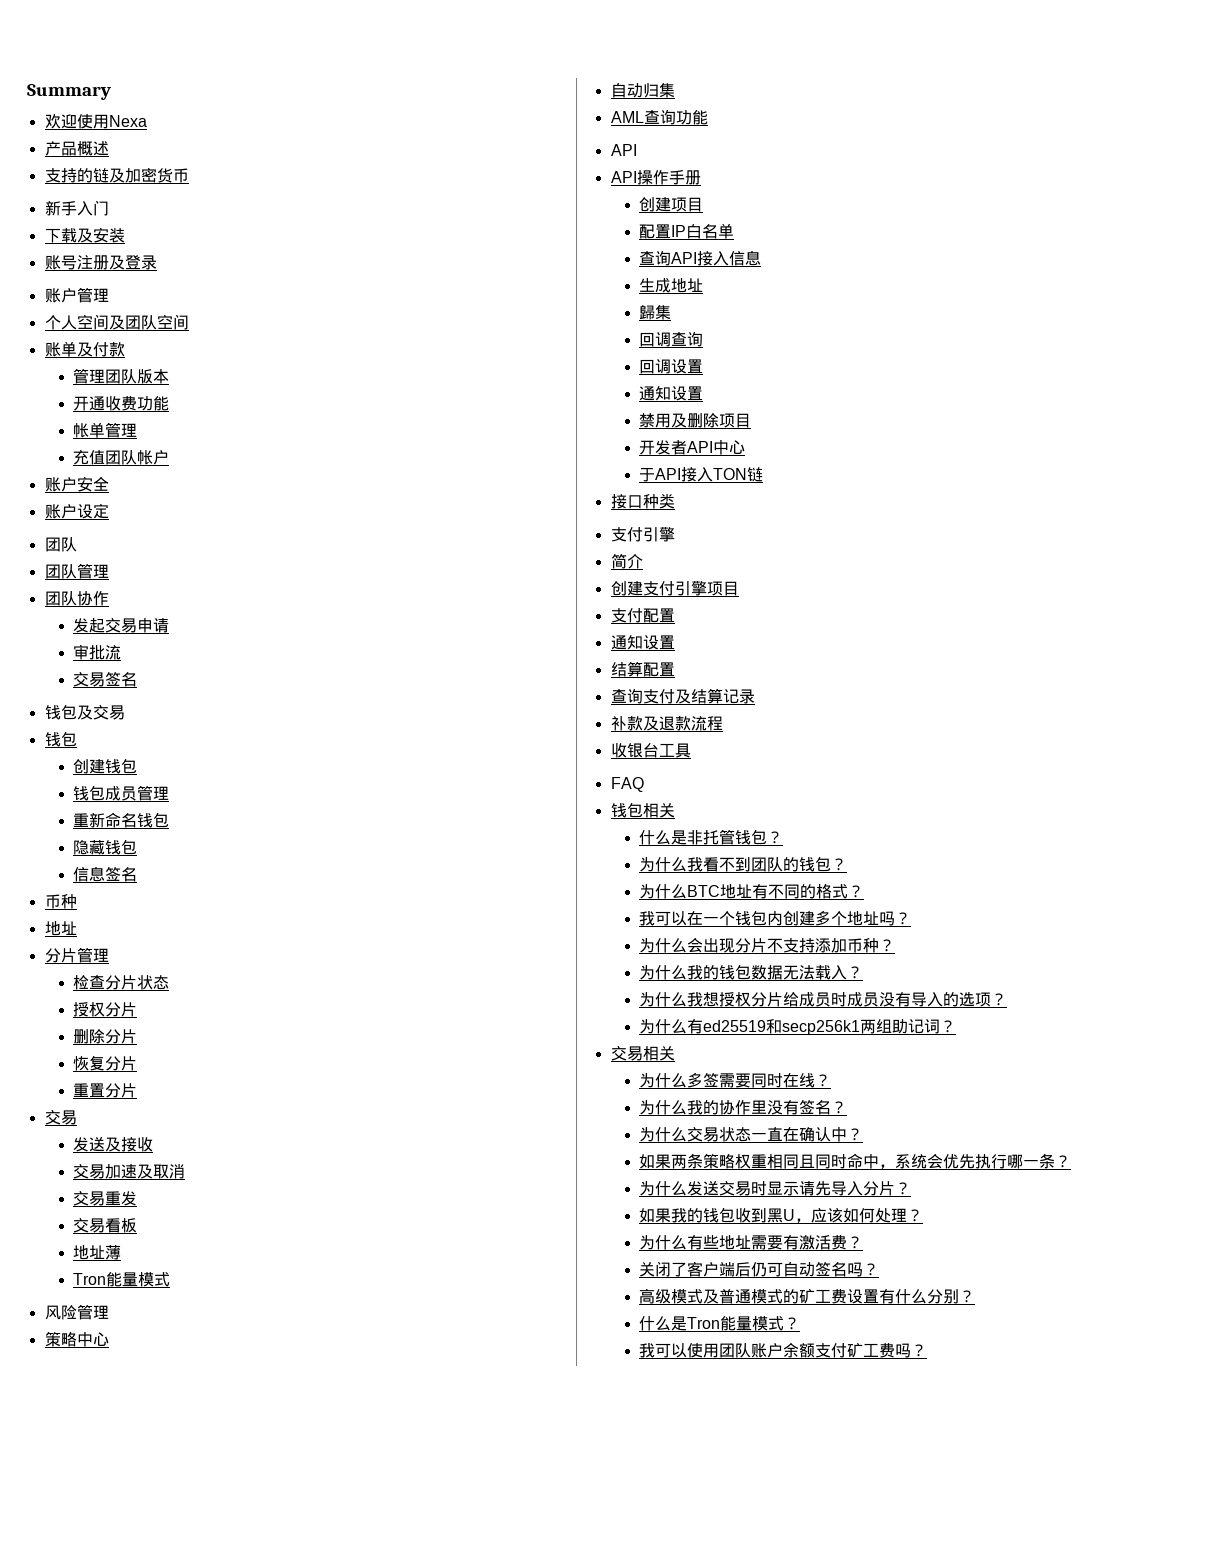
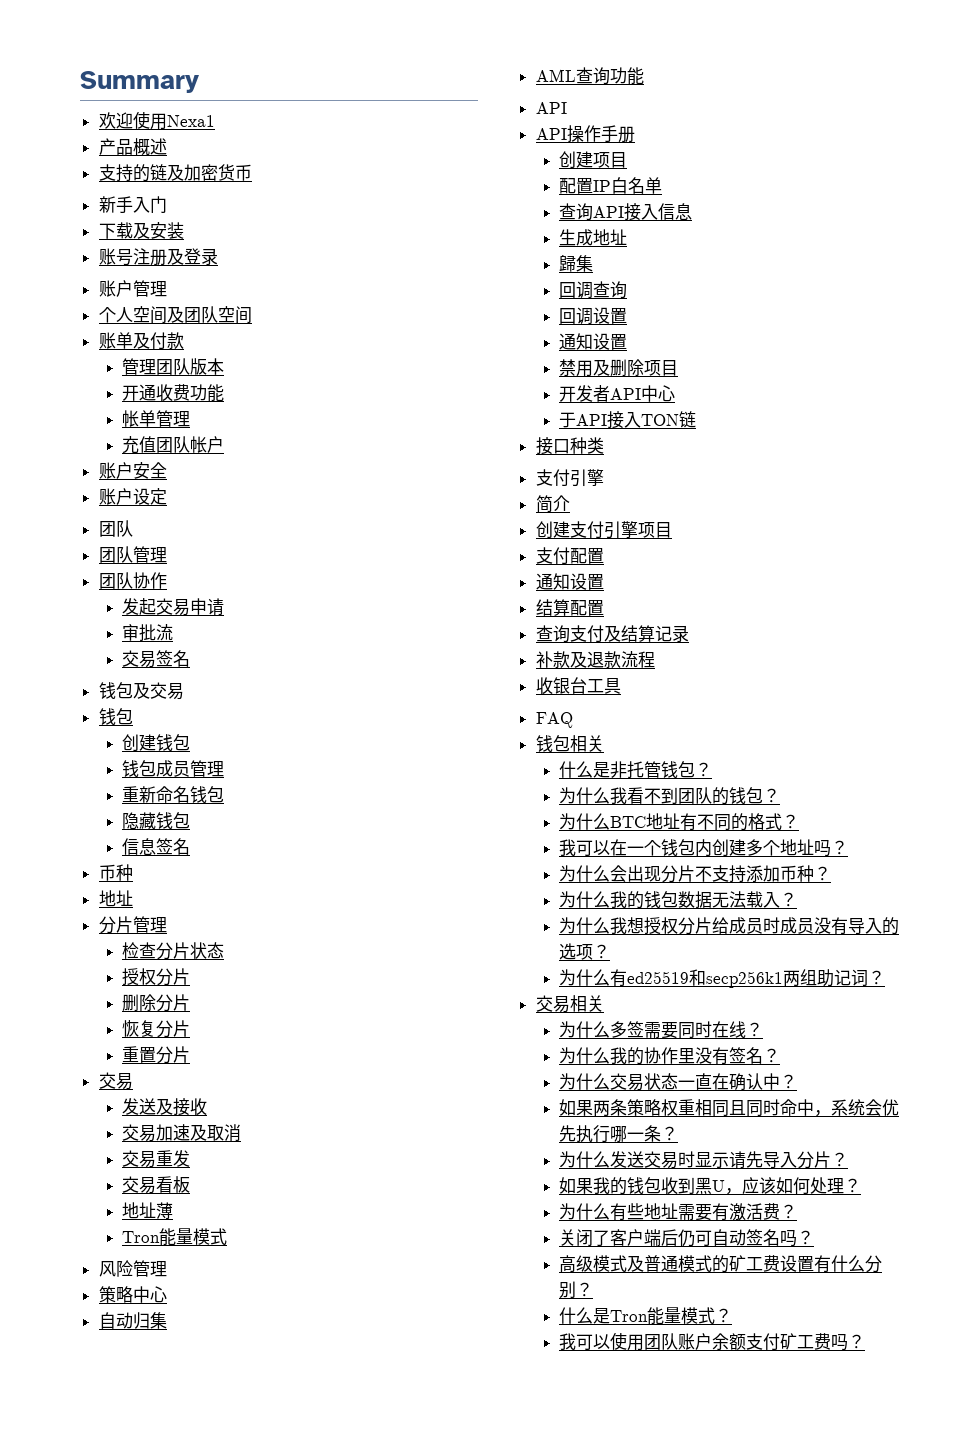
- 欢迎使用Nexa
+ 欢迎使用Nexa1

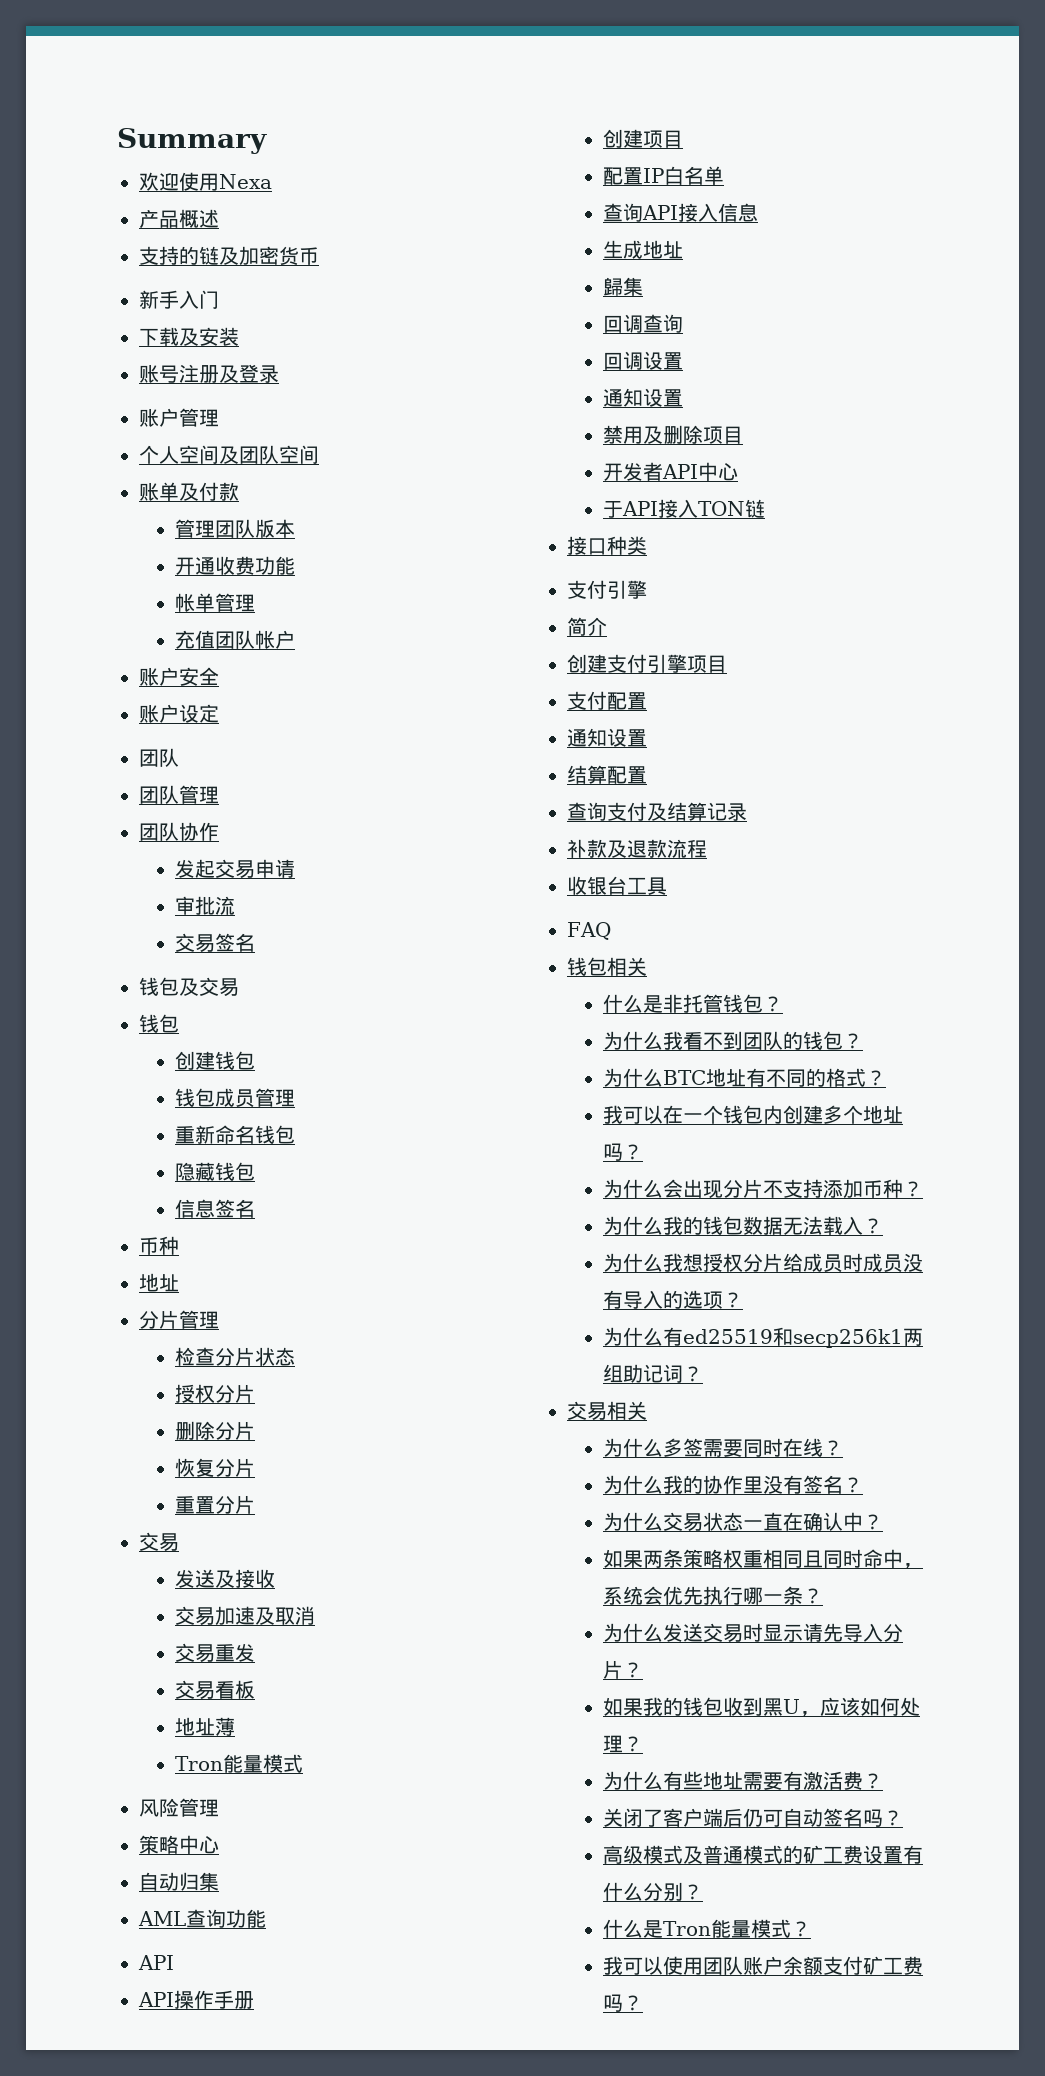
- 欢迎使用Nexa1
+ 欢迎使用Nexa

